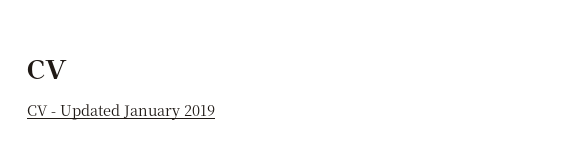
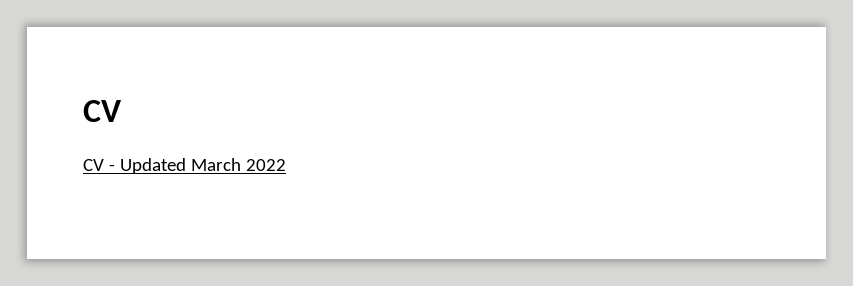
- CV - Updated January 2019
+ CV - Updated March 2022

